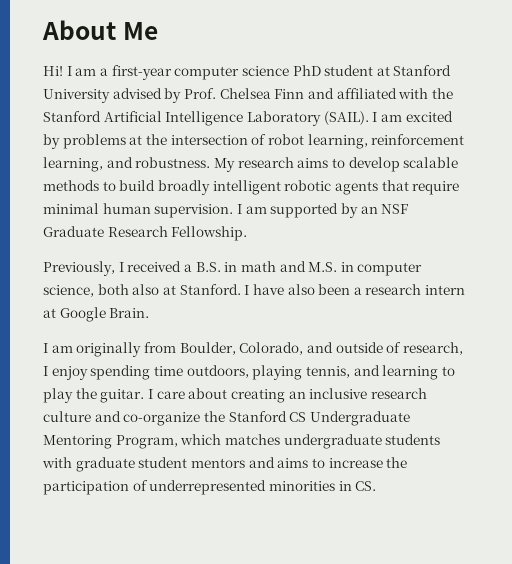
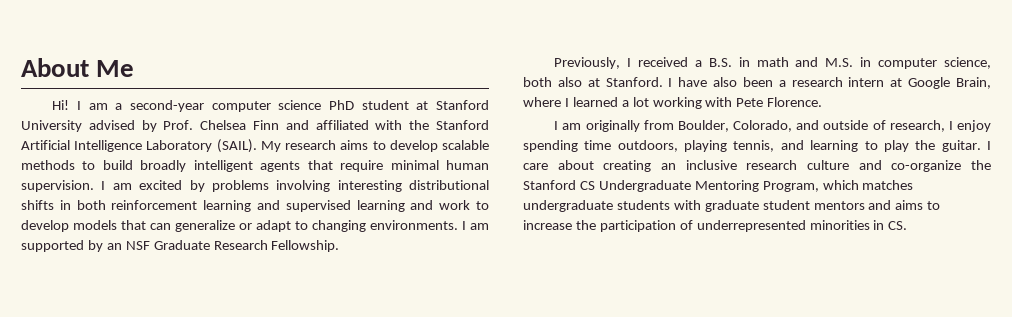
- I am a first-year computer science PhD student at Stanford University advised by Prof. Chelsea Finn and affiliated with the Stanford Artificial Intelligence Laboratory (SAIL).
+ I am a second-year computer science PhD student at Stanford University advised by Prof. Chelsea Finn and affiliated with the Stanford Artificial Intelligence Laboratory (SAIL).
- I am excited by problems at the intersection of robot learning, reinforcement learning, and robustness.
- My research aims to develop scalable methods to build broadly intelligent robotic agents that require minimal human supervision.
+ My research aims to develop scalable methods to build broadly intelligent agents that require minimal human supervision.
- I am supported by an NSF Graduate Research Fellowship.
+ I am excited by problems involving interesting distributional shifts in both reinforcement learning and supervised learning and work to develop models that can generalize or adapt to changing environments. I am supported by an NSF Graduate Research Fellowship.
- I have also been a research intern at Google Brain.
+ I have also been a research intern at Google Brain, where I learned a lot working with Pete Florence.

